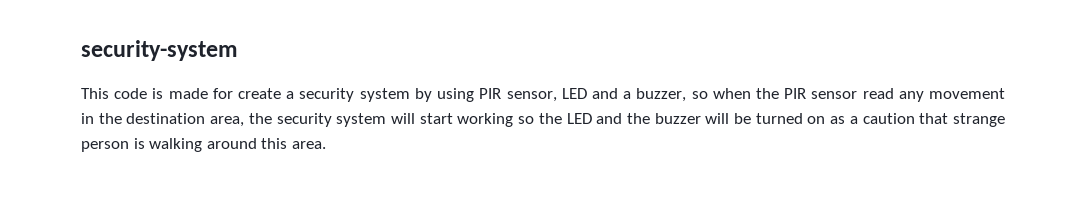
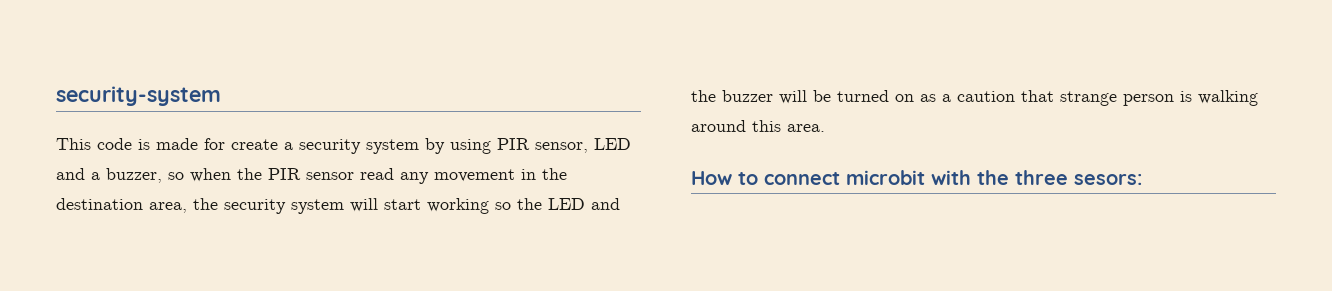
+ How to connect microbit with the three sesors:

